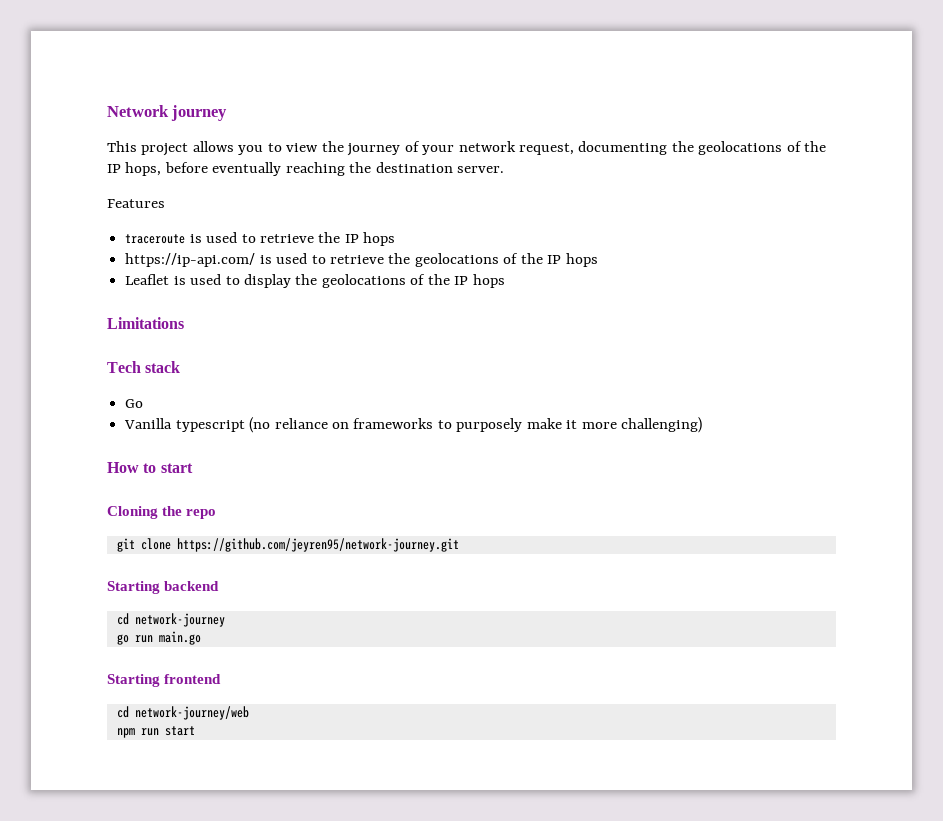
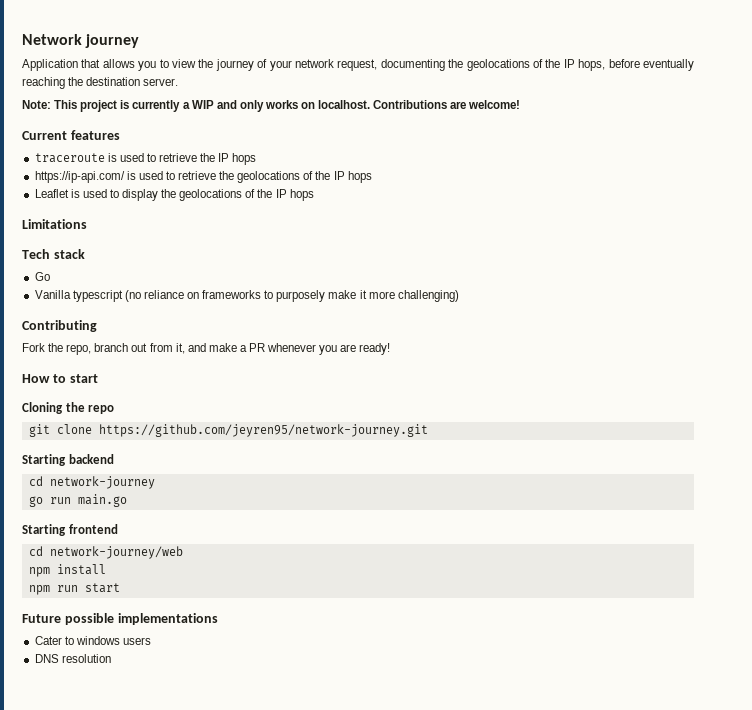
- This project allows you to view the journey of your network request, documenting the geolocations of the IP hops, before eventually reaching the destination server.
+ Application that allows you to view the journey of your network request, documenting the geolocations of the IP hops, before eventually reaching the destination server.
- Features
+ Note: This project is currently a WIP and only works on localhost. Contributions are welcome!
+ Current features
+ Contributing
+ Fork the repo, branch out from it, and make a PR whenever you are ready!
+ npm install
+ Future possible implementations
+ Cater to windows users
+ DNS resolution

